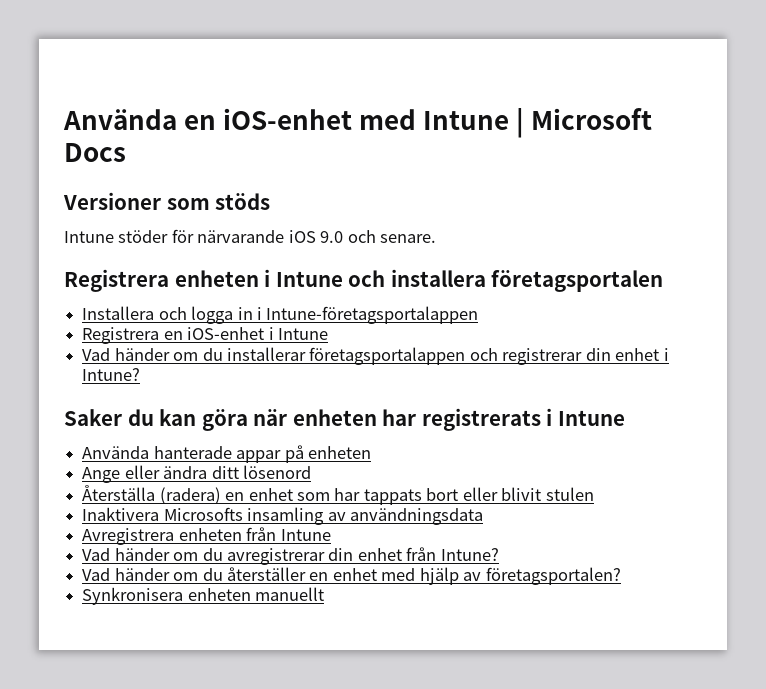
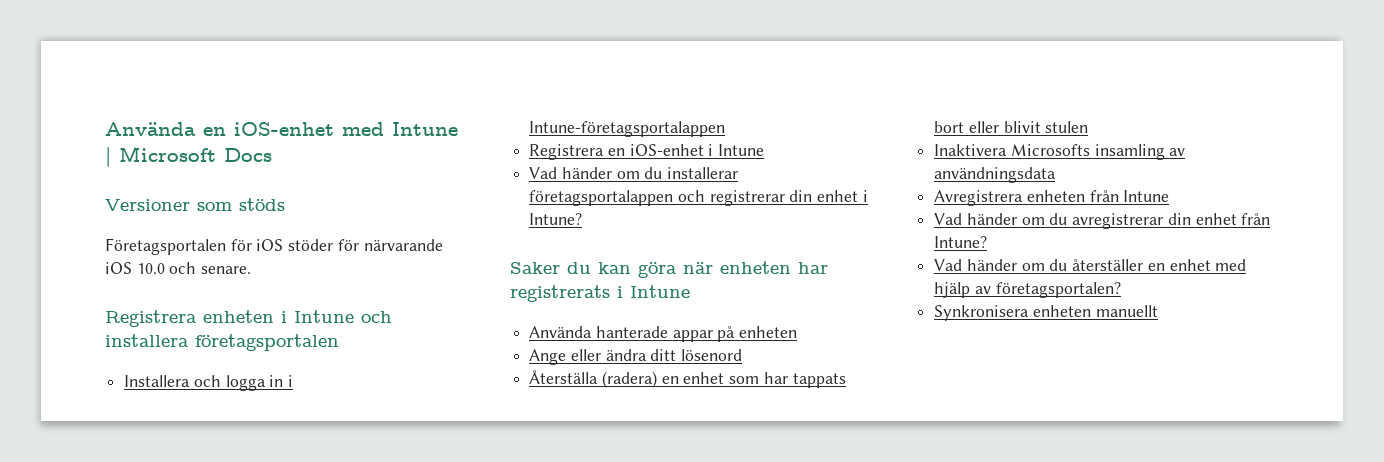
- Intune stöder för närvarande iOS 9.0 och senare.
+ Företagsportalen för iOS stöder för närvarande iOS 10.0 och senare.

